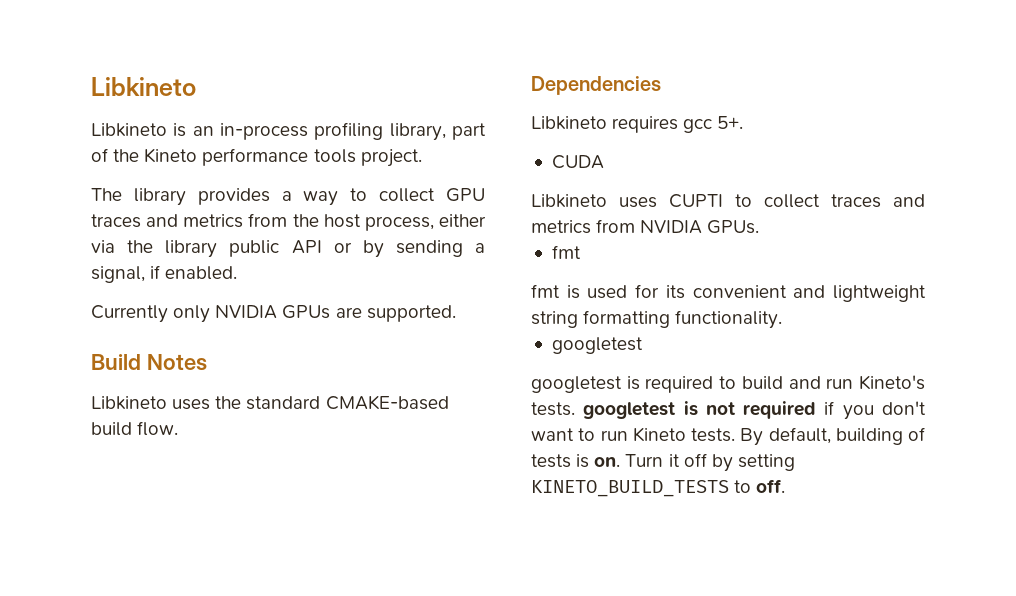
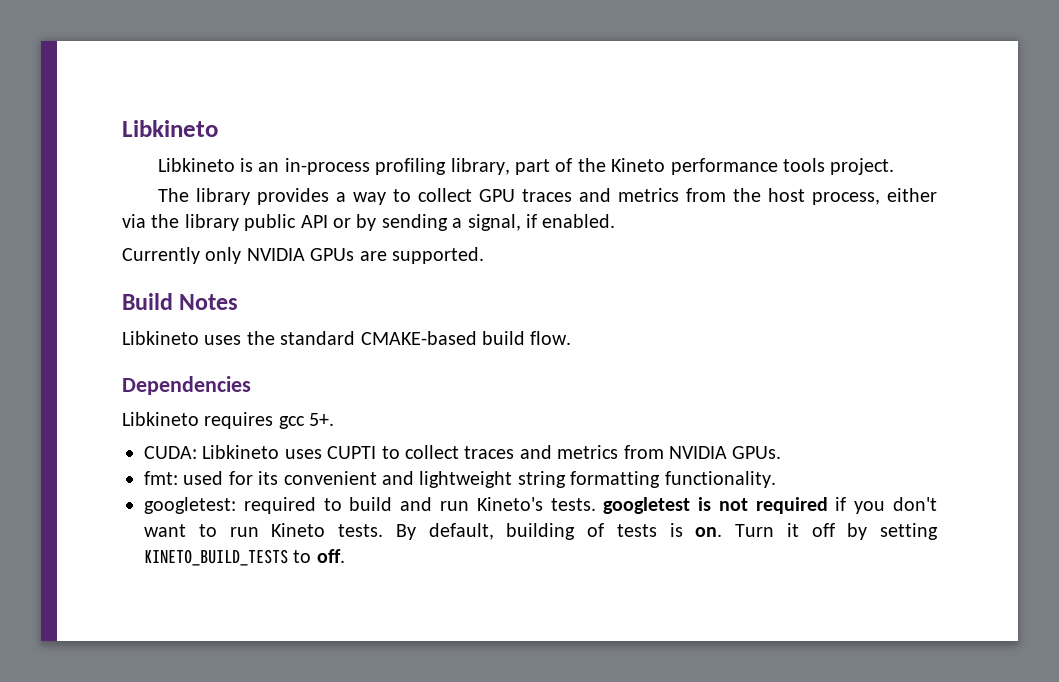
- CUDA
- Libkineto uses CUPTI to collect traces and metrics from NVIDIA GPUs.
- fmt
- fmt is used for its convenient and lightweight string formatting functionality.
- googletest
- googletest is required to build and run Kineto's tests. googletest is not required if you don't want to run Kineto tests.
+ CUDA: Libkineto uses CUPTI to collect traces and metrics from NVIDIA GPUs.
+ fmt: used for its convenient and lightweight string formatting functionality.
+ googletest: required to build and run Kineto's tests. googletest is not required if you don't want to run Kineto tests.

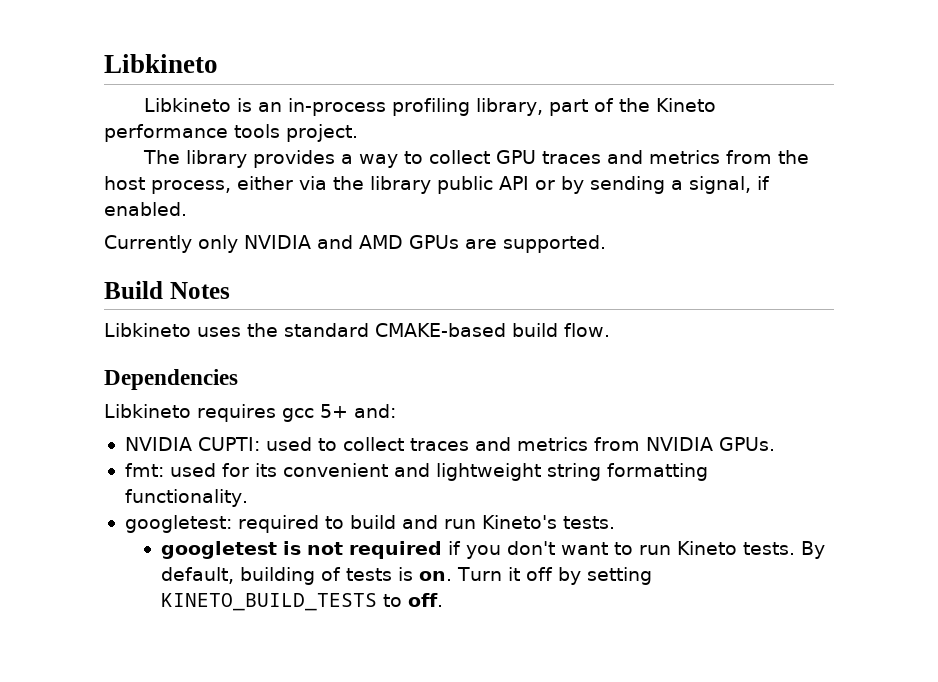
- Currently only NVIDIA GPUs are supported.
+ Currently only NVIDIA and AMD GPUs are supported.
- Libkineto requires gcc 5+.
- CUDA: Libkineto uses CUPTI to collect traces and metrics from NVIDIA GPUs.
+ Libkineto requires gcc 5+ and:
+ NVIDIA CUPTI: used to collect traces and metrics from NVIDIA GPUs.
- googletest: required to build and run Kineto's tests. googletest is not required if you don't want to run Kineto tests.
+ googletest: required to build and run Kineto's tests.
+ googletest is not required if you don't want to run Kineto tests.

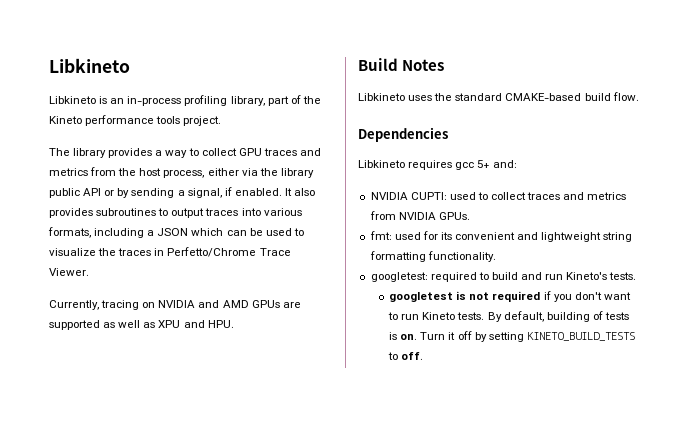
- The library provides a way to collect GPU traces and metrics from the host process, either via the library public API or by sending a signal, if enabled.
- Currently only NVIDIA and AMD GPUs are supported.
+ The library provides a way to collect GPU traces and metrics from the host process, either via the library public API or by sending a signal, if enabled. It also provides subroutines to output traces into various formats, including a JSON which can be used to visualize the traces in Perfetto/Chrome Trace Viewer.
+ Currently, tracing on NVIDIA and AMD GPUs are supported as well as XPU and HPU.

